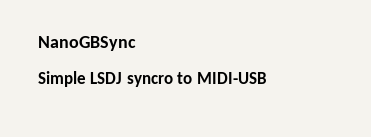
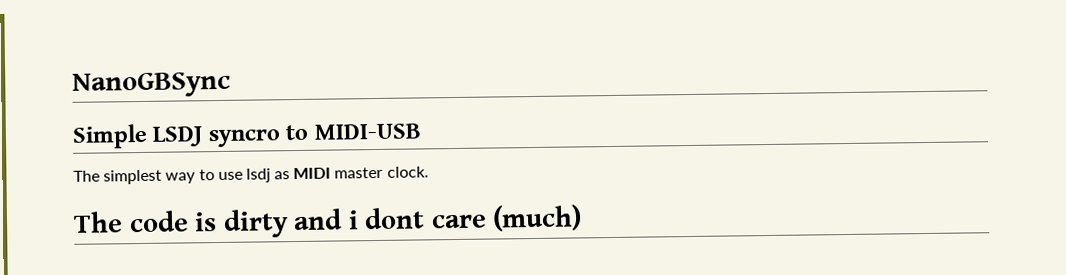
+ The simplest way to use lsdj as MIDI master clock.
+ The code is dirty and i dont care (much)

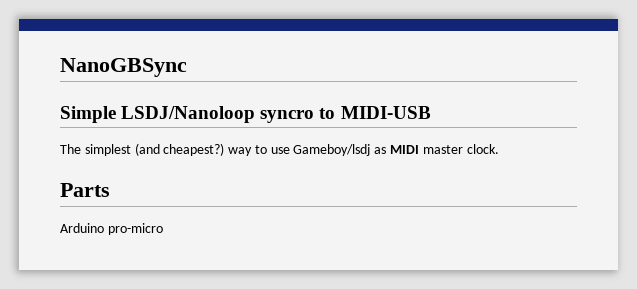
- Simple LSDJ syncro to MIDI-USB
+ Simple LSDJ/Nanoloop syncro to MIDI-USB
- The simplest way to use lsdj as MIDI master clock.
+ The simplest (and cheapest?) way to use Gameboy/lsdj as MIDI master clock.
- The code is dirty and i dont care (much)
+ Parts
+ Arduino pro-micro

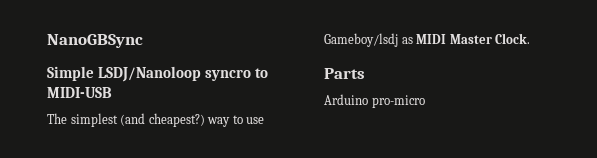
- The simplest (and cheapest?) way to use Gameboy/lsdj as MIDI master clock.
+ The simplest (and cheapest?) way to use Gameboy/lsdj as MIDI Master Clock.

